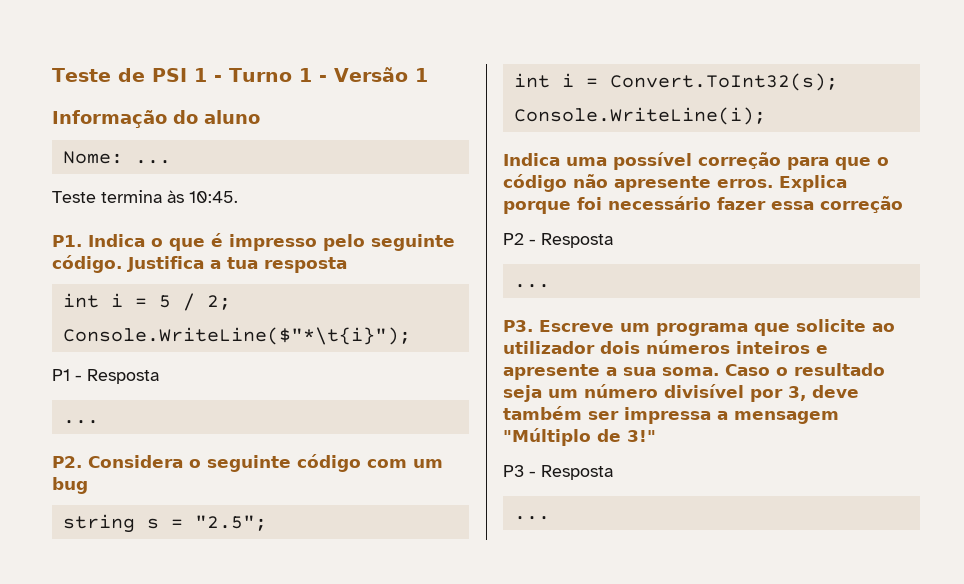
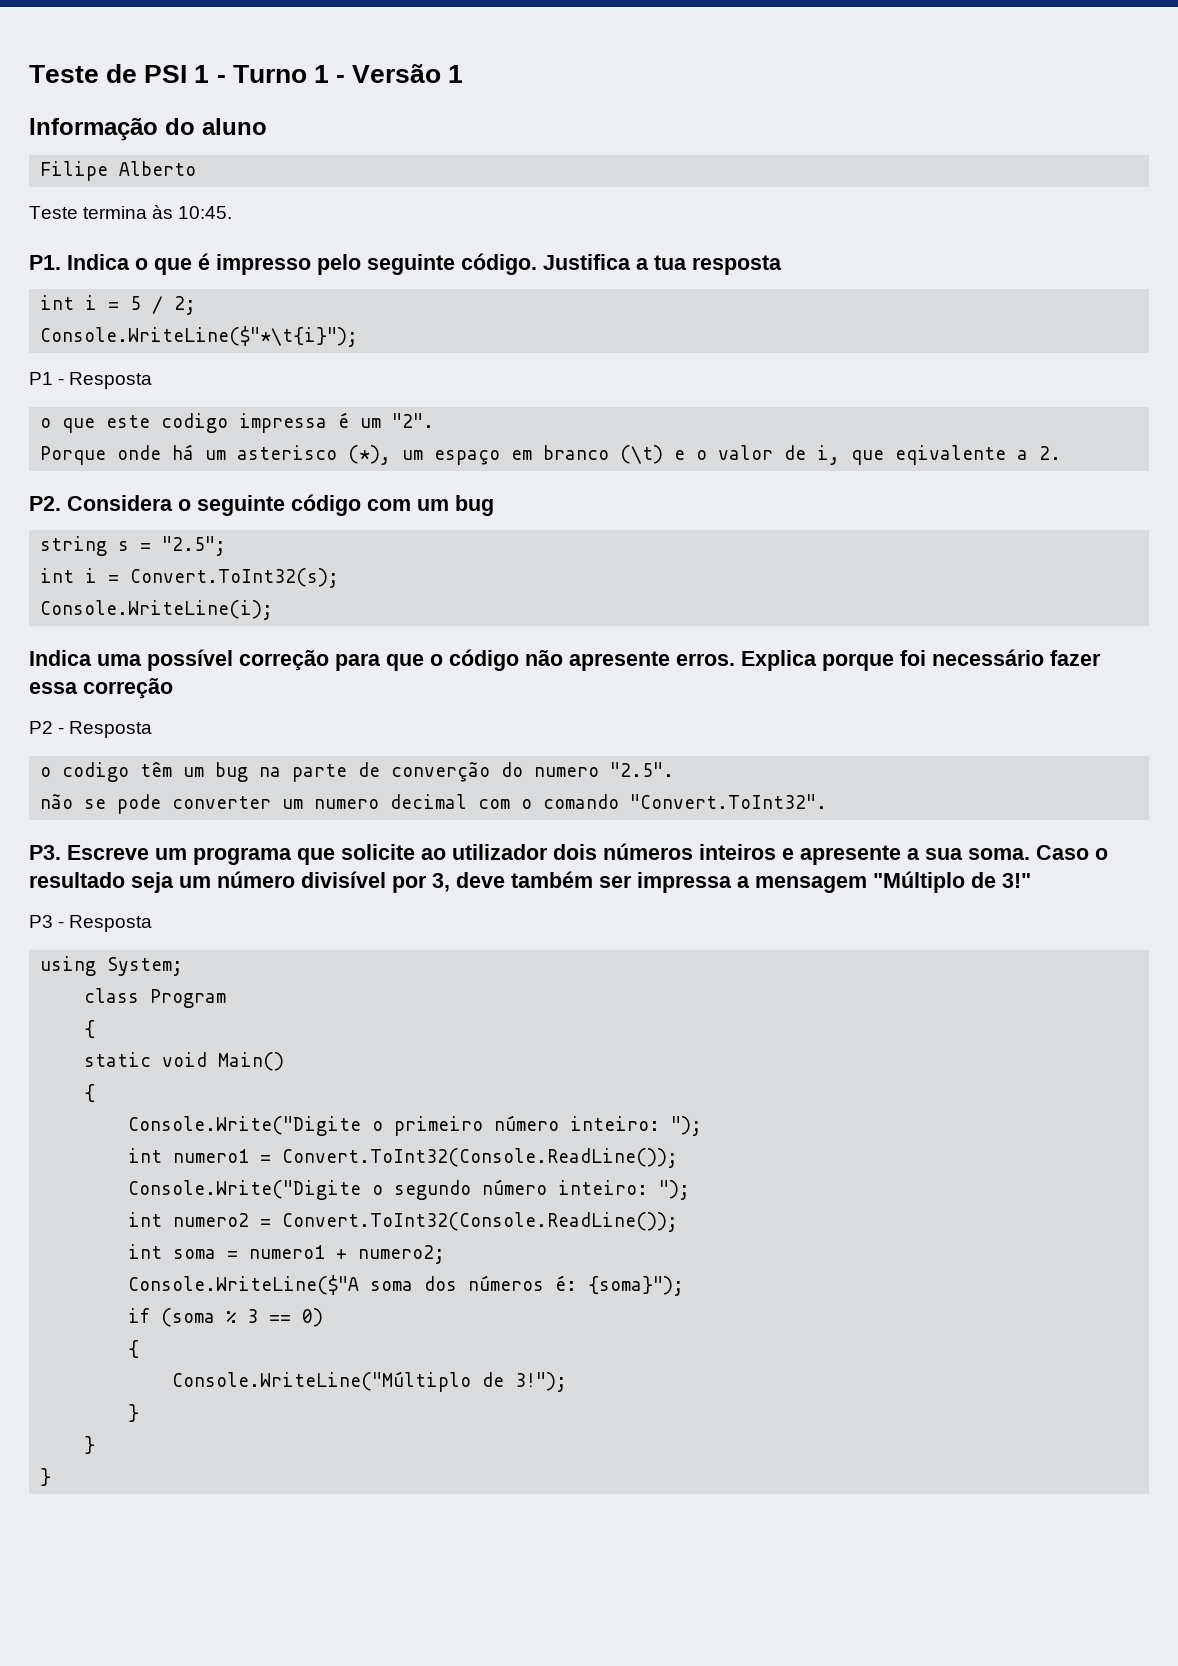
- Nome: ...
+ Filipe Alberto
  P1 - Resposta
- ...
+ o que este codigo impressa é um "2".
+ Porque onde há um asterisco (*), um espaço em branco (\t) e o valor de i, que eqivalente a 2.
  P2 - Resposta
- ...
+ o codigo têm um bug na parte de converção do numero "2.5".
+ não se pode converter um numero decimal com o comando "Convert.ToInt32".
  P3 - Resposta
- ...
+ using System;
+ class Program
+ {
+ static void Main()
+ {
+ Console.Write("Digite o primeiro número inteiro: ");
+ int numero1 = Convert.ToInt32(Console.ReadLine());
+ Console.Write("Digite o segundo número inteiro: ");
+ int numero2 = Convert.ToInt32(Console.ReadLine());
+ int soma = numero1 + numero2;
+ Console.WriteLine($"A soma dos números é: {soma}");
+ if (soma % 3 == 0)
+ {
+ Console.WriteLine("Múltiplo de 3!");
+ }
+ }
+ }

